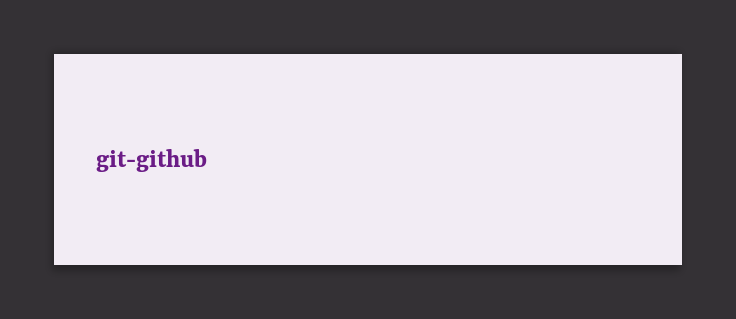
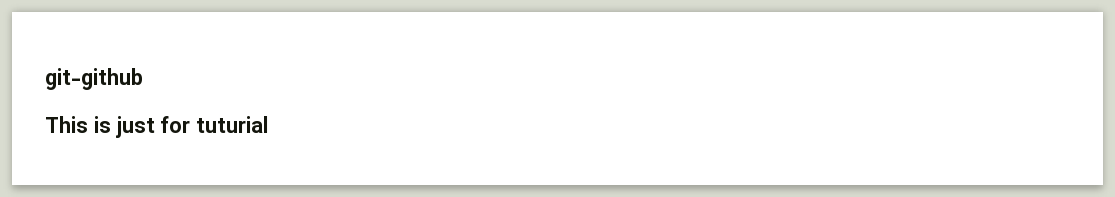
+ This is just for tuturial

